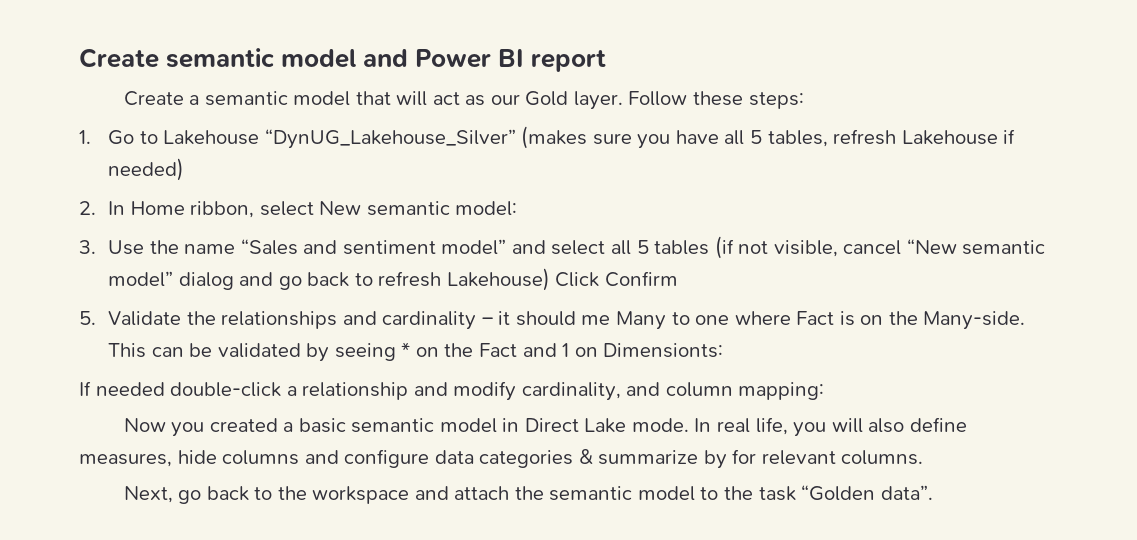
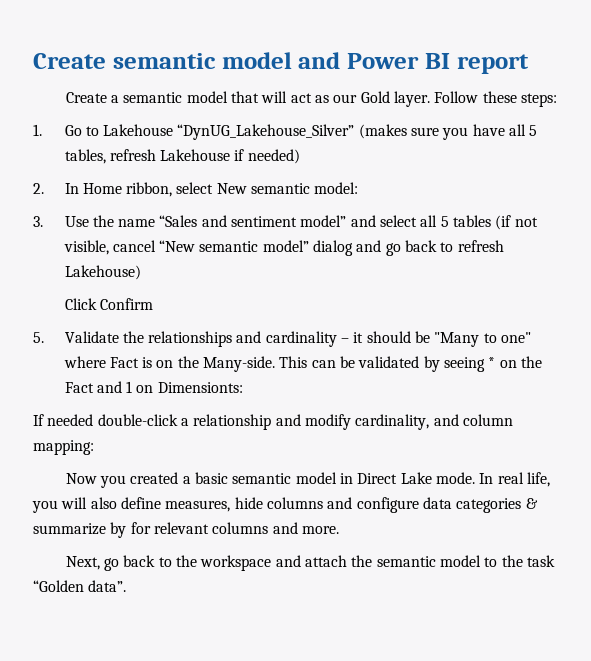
- 3. Use the name “Sales and sentiment model” and select all 5 tables (if not visible, cancel “New semantic model” dialog and go back to refresh Lakehouse) Click Confirm
+ 3. Use the name “Sales and sentiment model” and select all 5 tables (if not visible, cancel “New semantic model” dialog and go back to refresh Lakehouse)
+ Click Confirm
- 5. Validate the relationships and cardinality – it should me Many to one where Fact is on the Many-side.
+ 5. Validate the relationships and cardinality – it should be "Many to one" where Fact is on the Many-side.
- In real life, you will also define measures, hide columns and configure data categories & summarize by for relevant columns.
+ In real life, you will also define measures, hide columns and configure data categories & summarize by for relevant columns and more.

